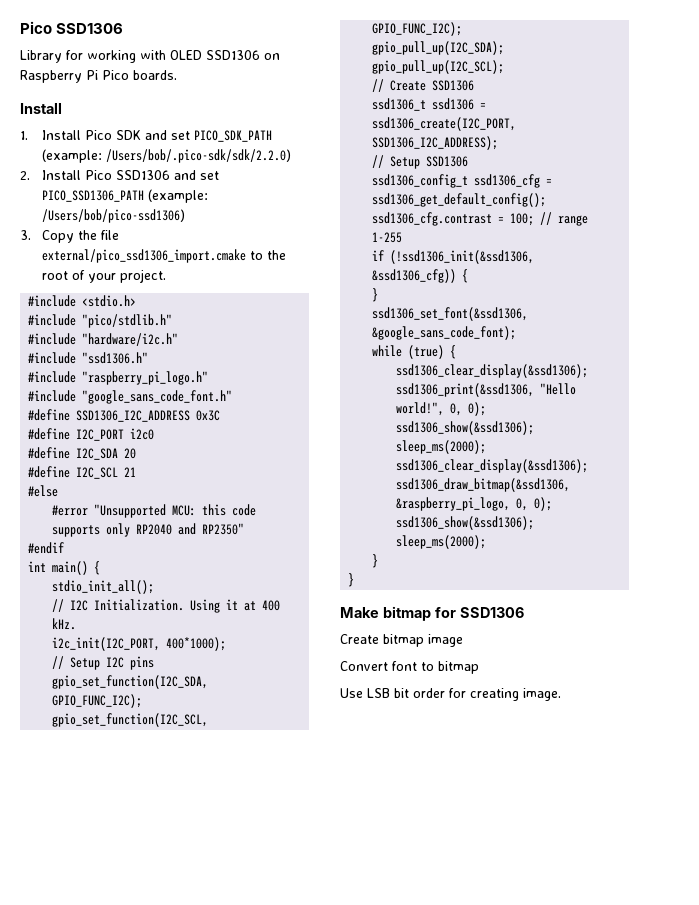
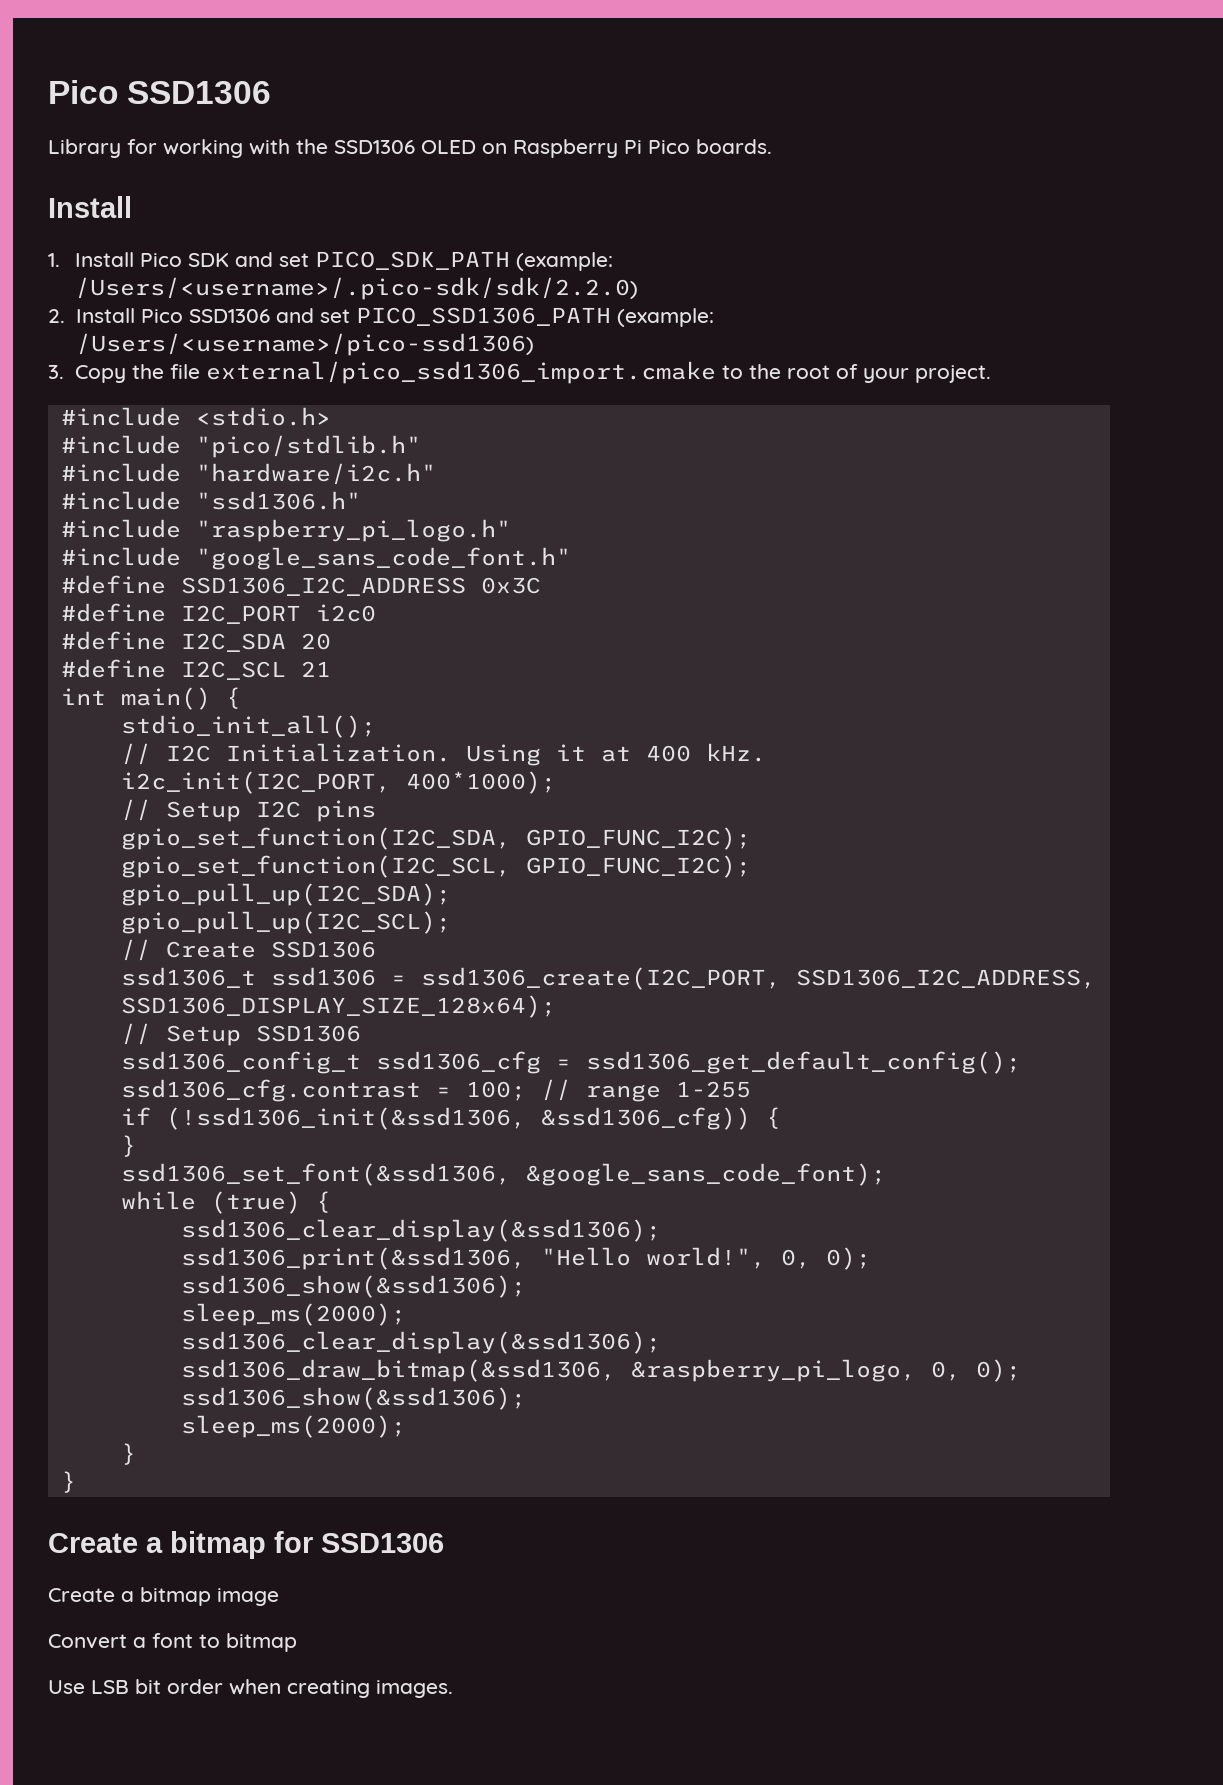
- Library for working with OLED SSD1306 on Raspberry Pi Pico boards.
+ Library for working with the SSD1306 OLED on Raspberry Pi Pico boards.
- 1. Install Pico SDK and set PICO_SDK_PATH (example: /Users/bob/.pico-sdk/sdk/2.2.0)
+ 1. Install Pico SDK and set PICO_SDK_PATH (example: /Users/<username>/.pico-sdk/sdk/2.2.0)
- 2. Install Pico SSD1306 and set PICO_SSD1306_PATH (example: /Users/bob/pico-ssd1306)
+ 2. Install Pico SSD1306 and set PICO_SSD1306_PATH (example: /Users/<username>/pico-ssd1306)
- #else
- #error "Unsupported MCU: this code supports only RP2040 and RP2350"
- #endif
- ssd1306_t ssd1306 = ssd1306_create(I2C_PORT, SSD1306_I2C_ADDRESS);
+ ssd1306_t ssd1306 = ssd1306_create(I2C_PORT, SSD1306_I2C_ADDRESS, SSD1306_DISPLAY_SIZE_128x64);
- Make bitmap for SSD1306
+ Create a bitmap for SSD1306
- Create bitmap image
+ Create a bitmap image
- Convert font to bitmap
+ Convert a font to bitmap
- Use LSB bit order for creating image.
+ Use LSB bit order when creating images.

